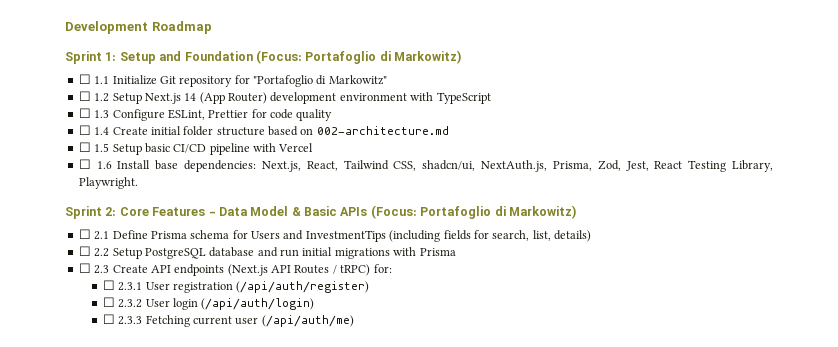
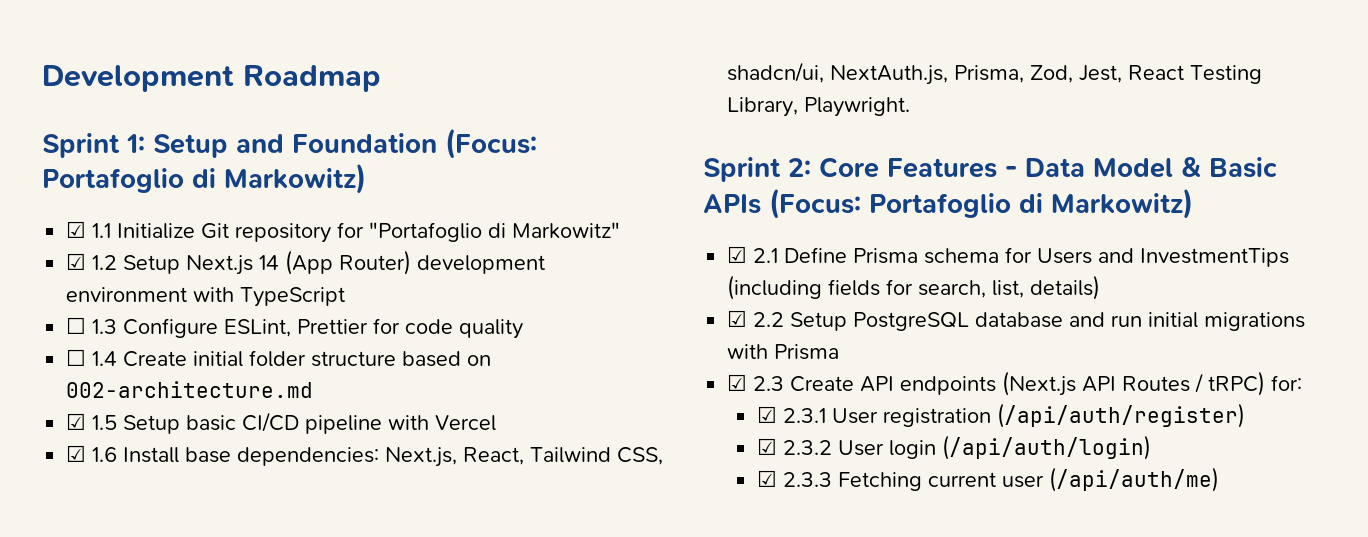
- ☐ 1.1 Initialize Git repository for "Portafoglio di Markowitz"
+ ☑ 1.1 Initialize Git repository for "Portafoglio di Markowitz"
- ☐ 1.2 Setup Next.js 14 (App Router) development environment with TypeScript
+ ☑ 1.2 Setup Next.js 14 (App Router) development environment with TypeScript
- ☐ 1.5 Setup basic CI/CD pipeline with Vercel
+ ☑ 1.5 Setup basic CI/CD pipeline with Vercel
- ☐ 1.6 Install base dependencies: Next.js, React, Tailwind CSS, shadcn/ui, NextAuth.js, Prisma, Zod, Jest, React Testing Library, Playwright.
+ ☑ 1.6 Install base dependencies: Next.js, React, Tailwind CSS, shadcn/ui, NextAuth.js, Prisma, Zod, Jest, React Testing Library, Playwright.
- ☐ 2.1 Define Prisma schema for Users and InvestmentTips (including fields for search, list, details)
+ ☑ 2.1 Define Prisma schema for Users and InvestmentTips (including fields for search, list, details)
- ☐ 2.2 Setup PostgreSQL database and run initial migrations with Prisma
+ ☑ 2.2 Setup PostgreSQL database and run initial migrations with Prisma
- ☐ 2.3 Create API endpoints (Next.js API Routes / tRPC) for:
+ ☑ 2.3 Create API endpoints (Next.js API Routes / tRPC) for:
- ☐ 2.3.1 User registration (/api/auth/register)
+ ☑ 2.3.1 User registration (/api/auth/register)
- ☐ 2.3.2 User login (/api/auth/login)
+ ☑ 2.3.2 User login (/api/auth/login)
- ☐ 2.3.3 Fetching current user (/api/auth/me)
+ ☑ 2.3.3 Fetching current user (/api/auth/me)

